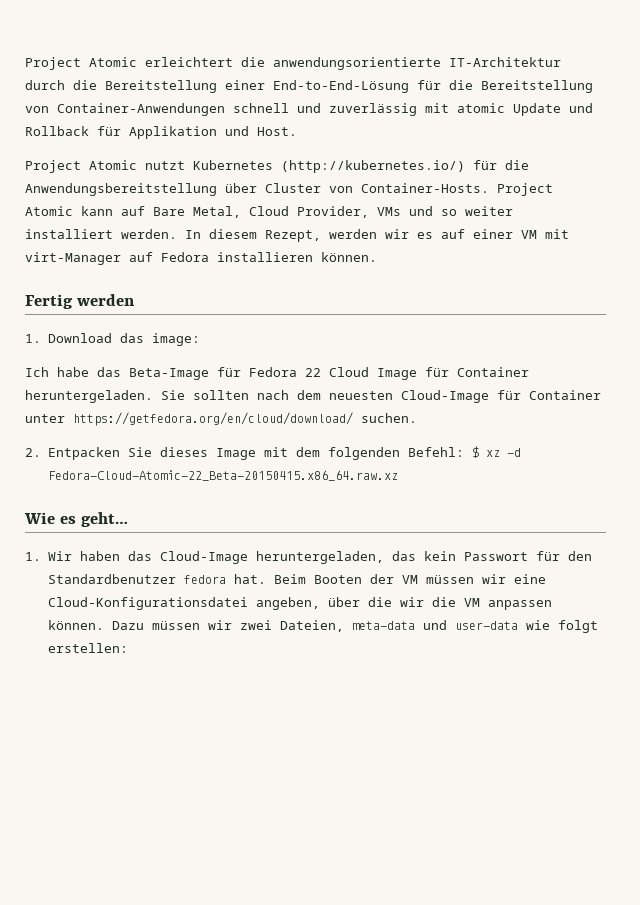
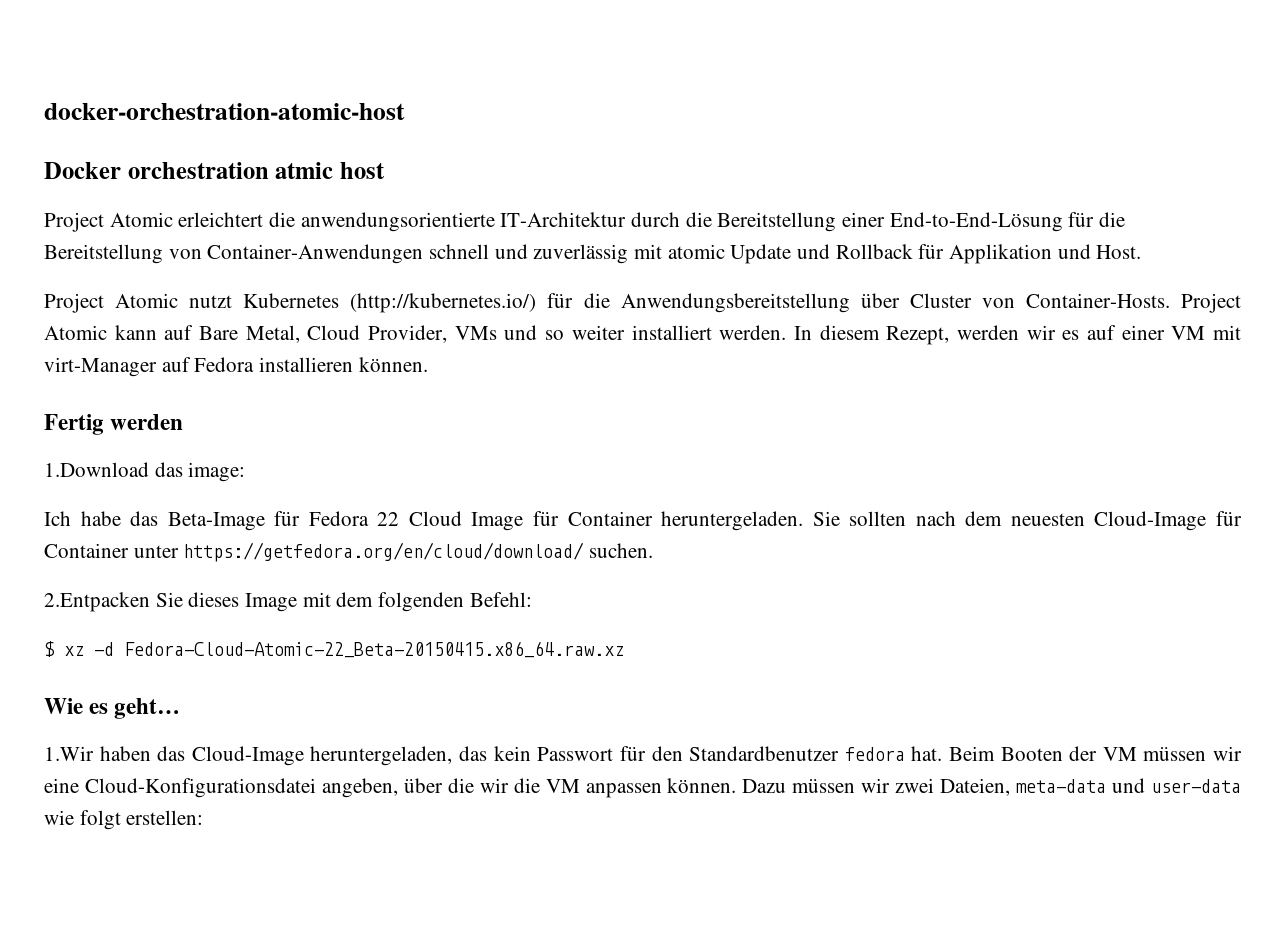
+ docker-orchestration-atomic-host
+ Docker orchestration atmic host
- 1. Download das image:
+ 1.Download das image:
- 2. Entpacken Sie dieses Image mit dem folgenden Befehl: $ xz -d Fedora-Cloud-Atomic-22_Beta-20150415.x86_64.raw.xz
+ 2.Entpacken Sie dieses Image mit dem folgenden Befehl:
+ $ xz -d Fedora-Cloud-Atomic-22_Beta-20150415.x86_64.raw.xz
- 1. Wir haben das Cloud-Image heruntergeladen, das kein Passwort für den Standardbenutzer fedora hat.
+ 1.Wir haben das Cloud-Image heruntergeladen, das kein Passwort für den Standardbenutzer fedora hat.

